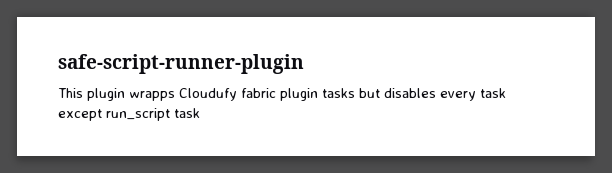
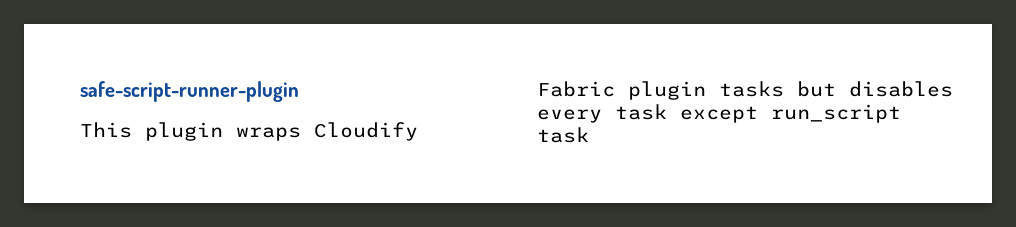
- This plugin wrapps Cloudufy fabric plugin tasks but disables every task except run_script task
+ This plugin wraps Cloudify Fabric plugin tasks but disables every task except run_script task

